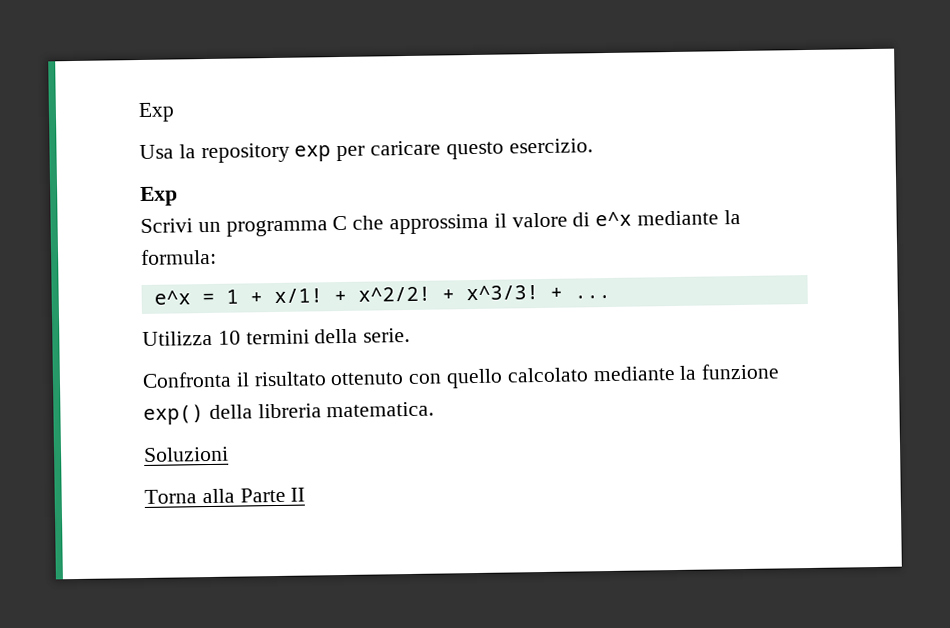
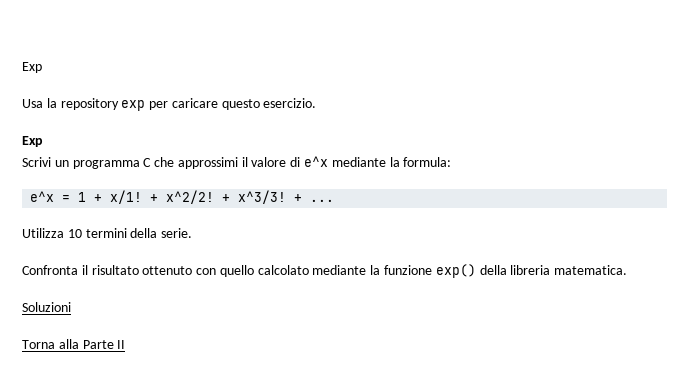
- Scrivi un programma C che approssima il valore di e^x mediante la formula:
+ Scrivi un programma C che approssimi il valore di e^x mediante la formula:

